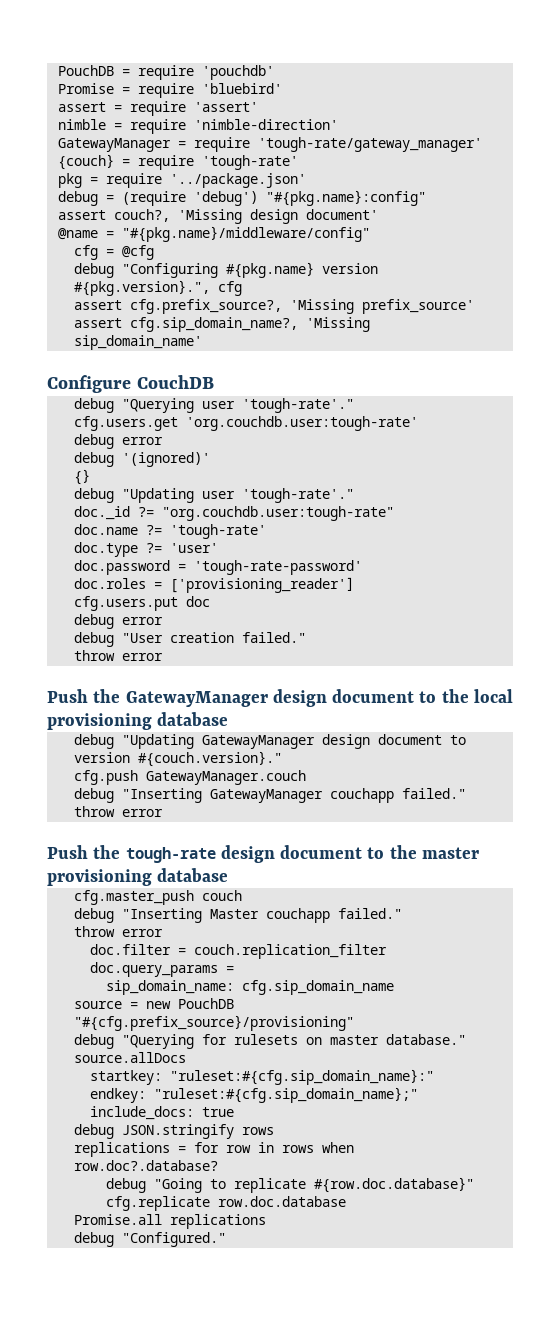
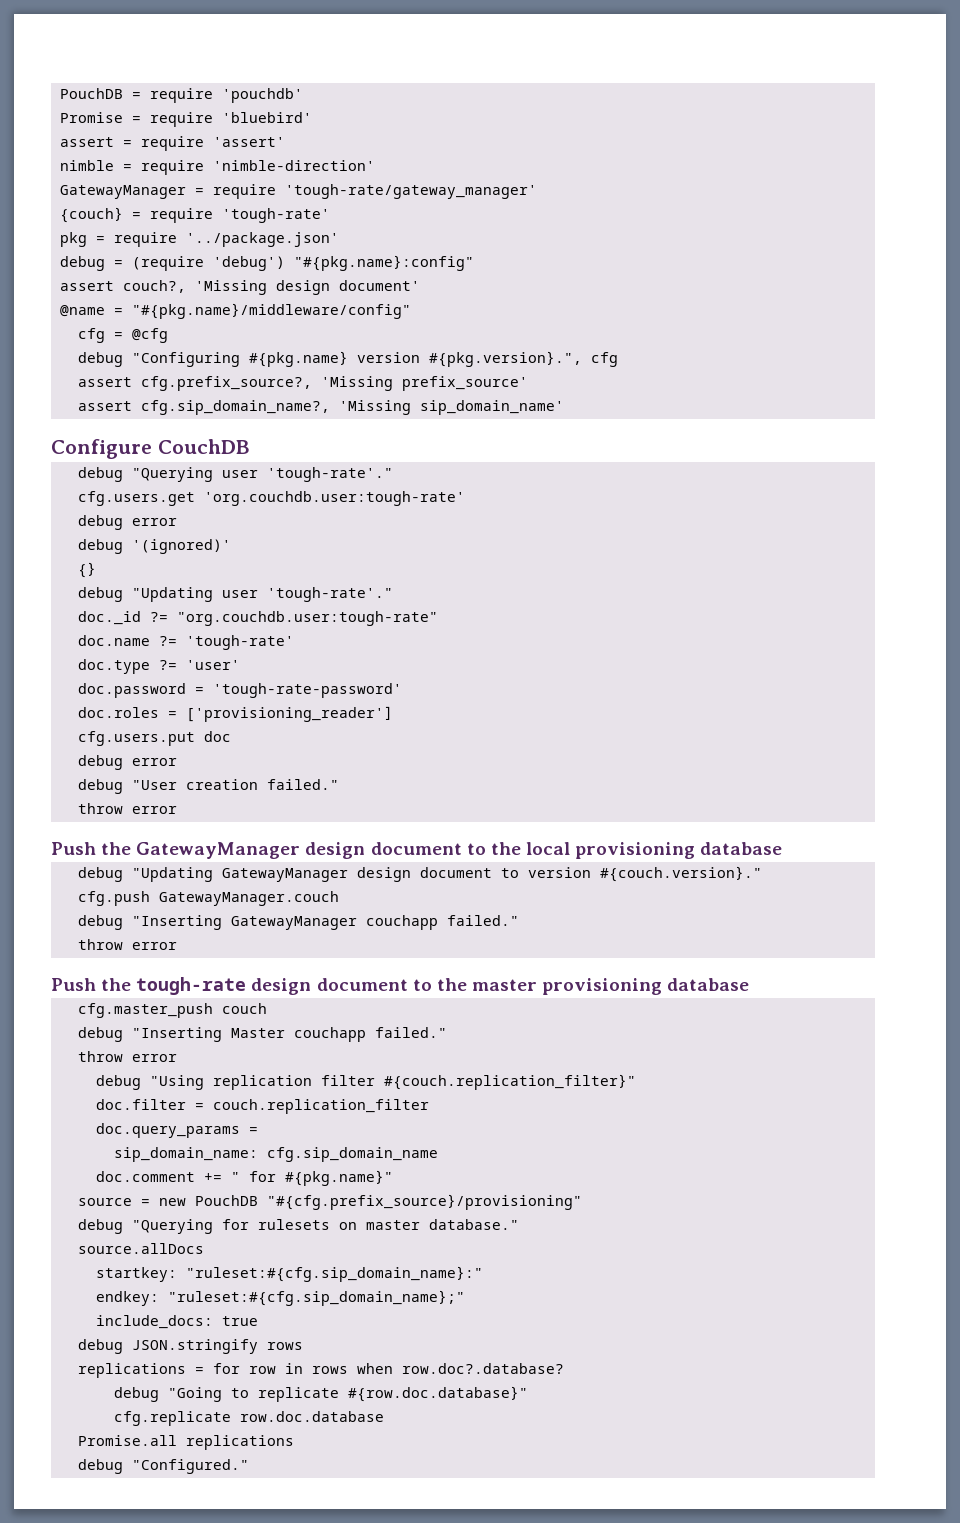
+ debug "Using replication filter #{couch.replication_filter}"
+ doc.comment += " for #{pkg.name}"

